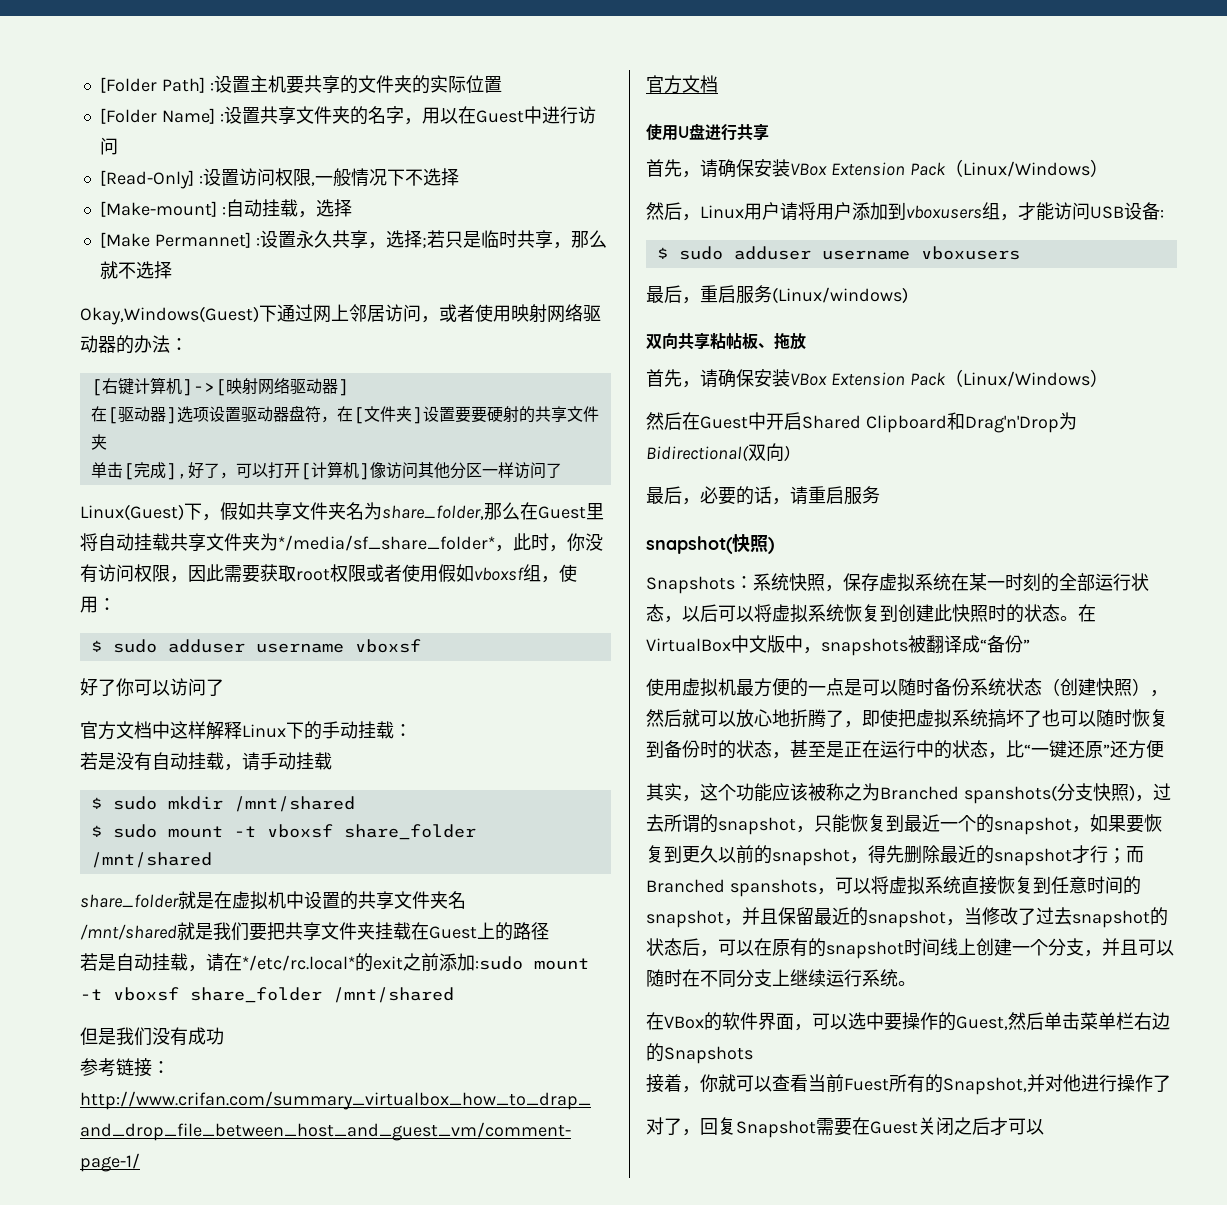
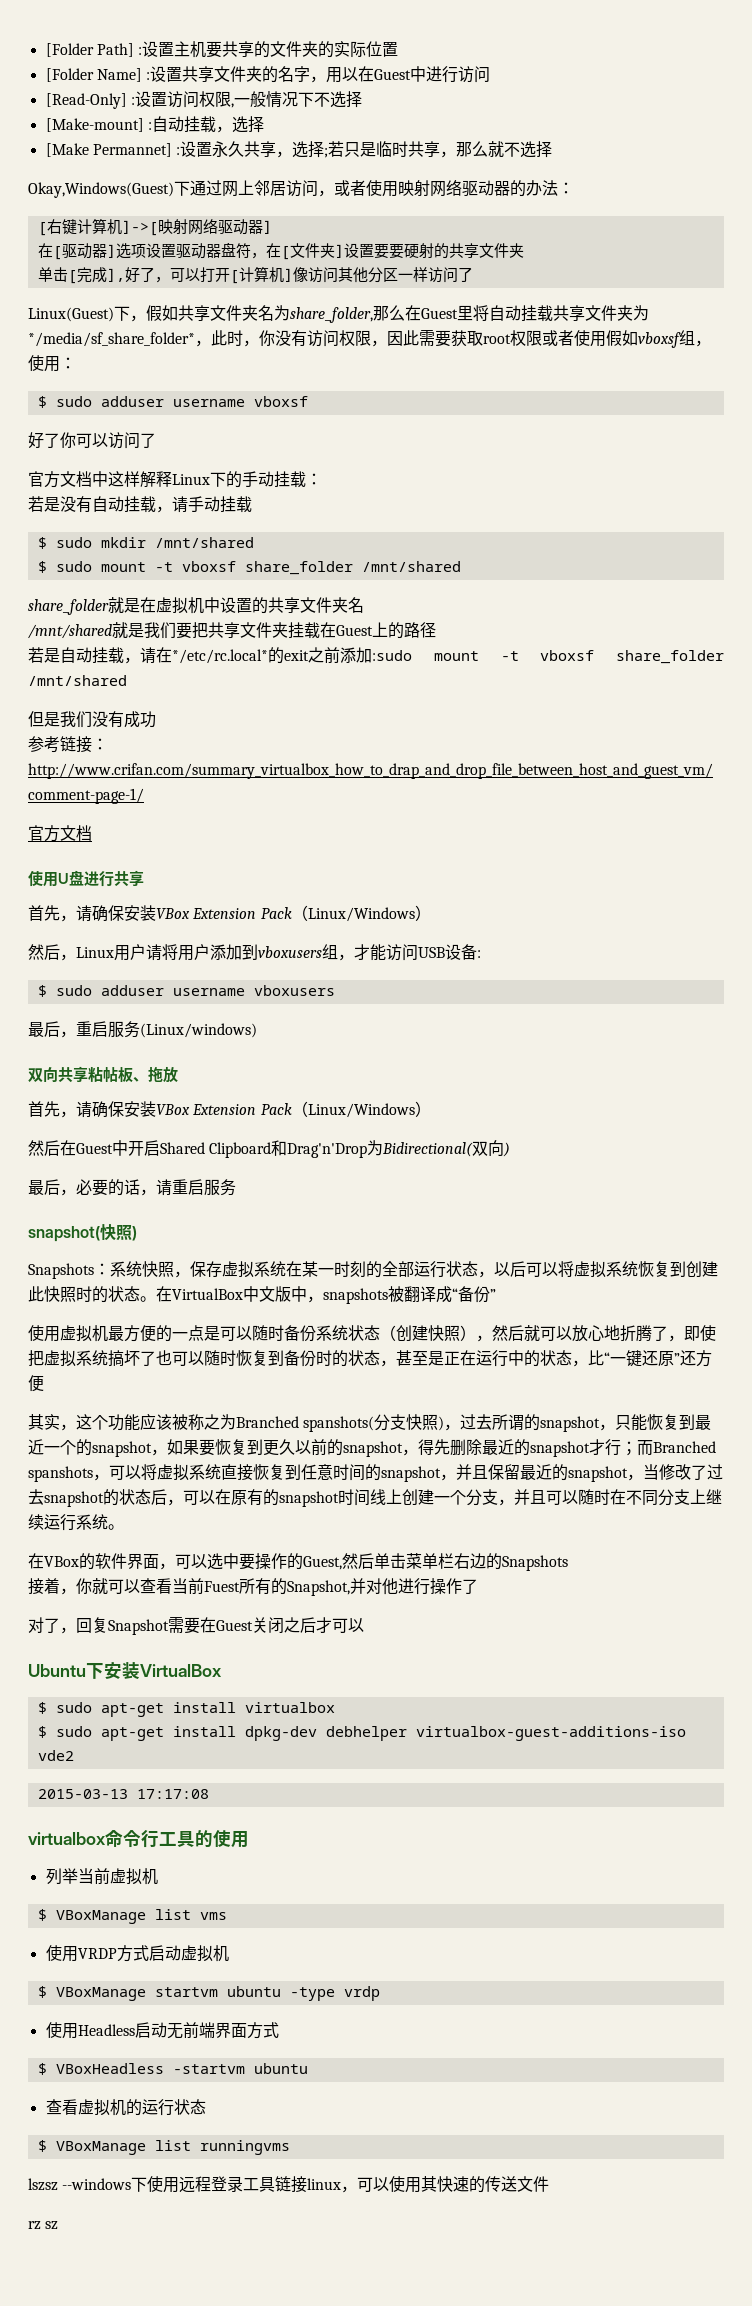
+ Ubuntu下安装VirtualBox
+ $ sudo apt-get install virtualbox
+ $ sudo apt-get install dpkg-dev debhelper virtualbox-guest-additions-iso vde2
+ 2015-03-13 17:17:08
+ virtualbox命令行工具的使用
+ 列举当前虚拟机
+ $ VBoxManage list vms
+ 使用VRDP方式启动虚拟机
+ $ VBoxManage startvm ubuntu -type vrdp
+ 使用Headless启动无前端界面方式
+ $ VBoxHeadless -startvm ubuntu
+ 查看虚拟机的运行状态
+ $ VBoxManage list runningvms
+ lszsz --windows下使用远程登录工具链接linux，可以使用其快速的传送文件
+ rz sz

